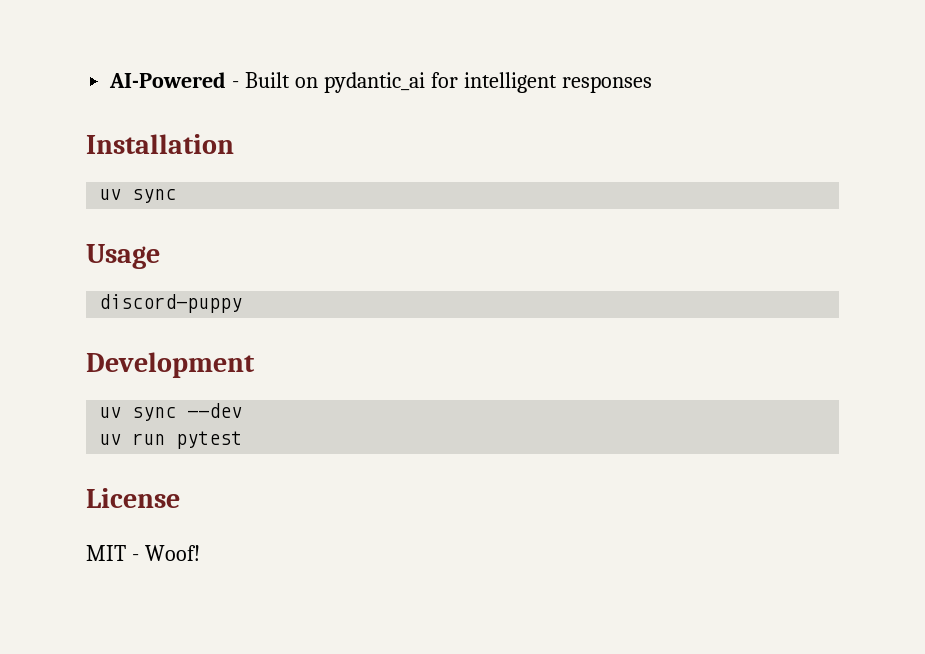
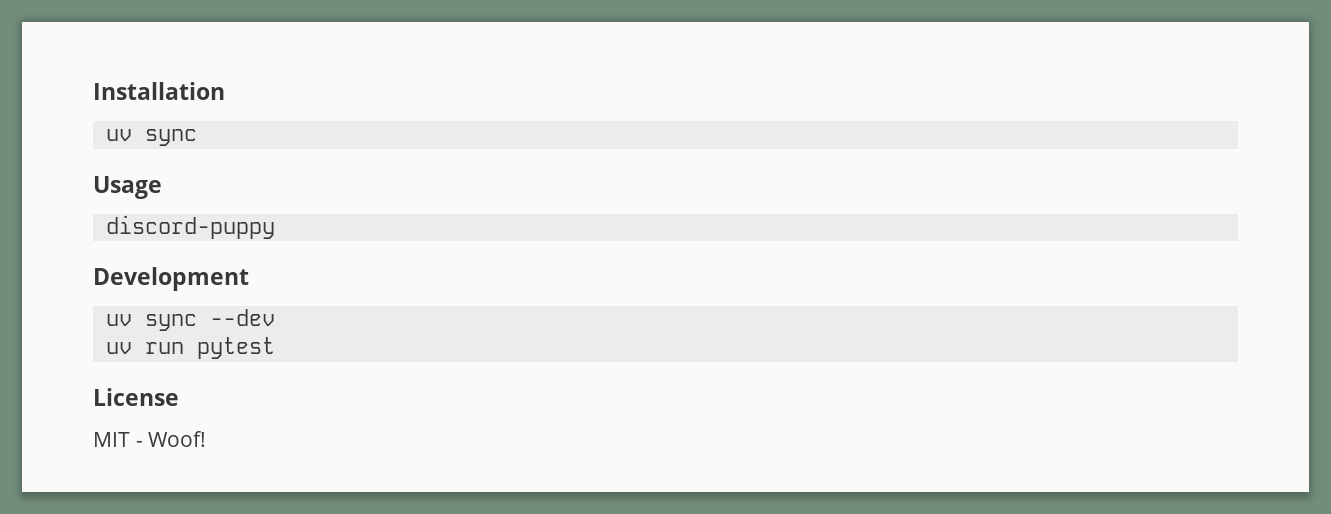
- AI-Powered - Built on pydantic_ai for intelligent responses

